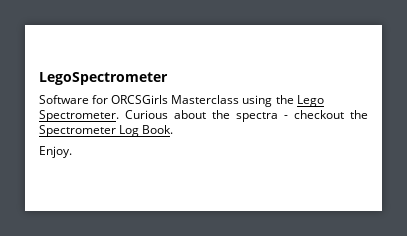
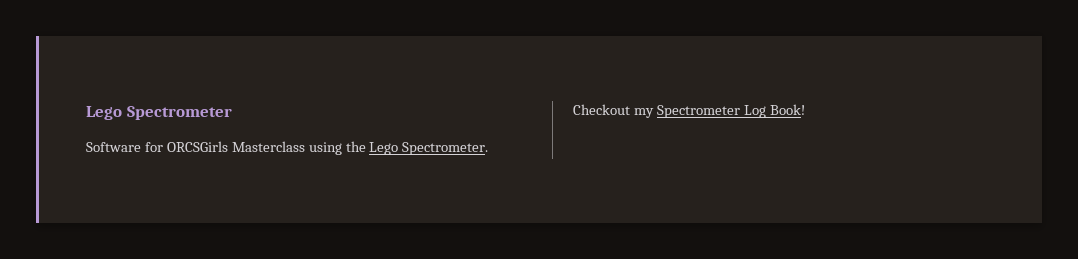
- LegoSpectrometer
+ Lego Spectrometer
- Curious about the spectra - checkout the Spectrometer Log Book.
- Enjoy.
+ Checkout my Spectrometer Log Book!

